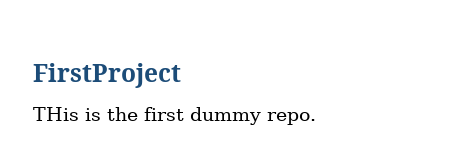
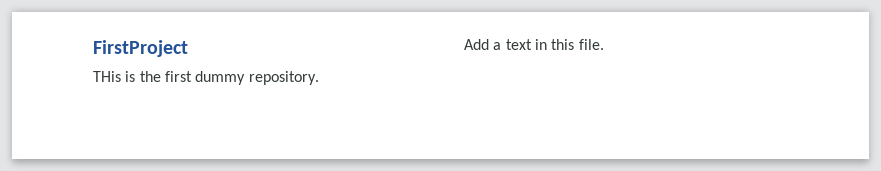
- THis is the first dummy repo.
+ THis is the first dummy repository.
+ Add a text in this file.

